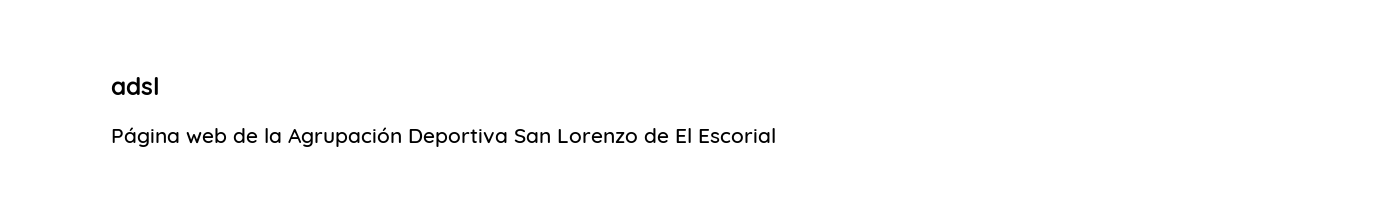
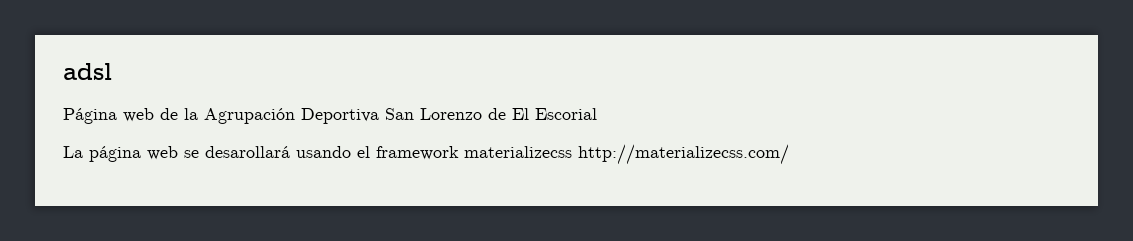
+ La página web se desarollará usando el framework materializecss http://materializecss.com/

